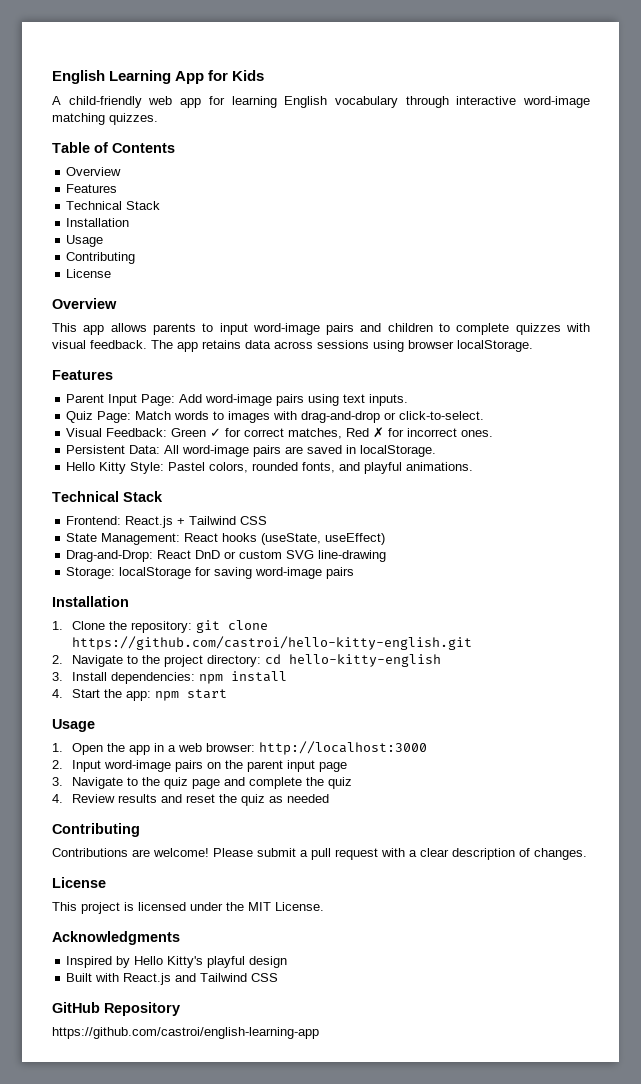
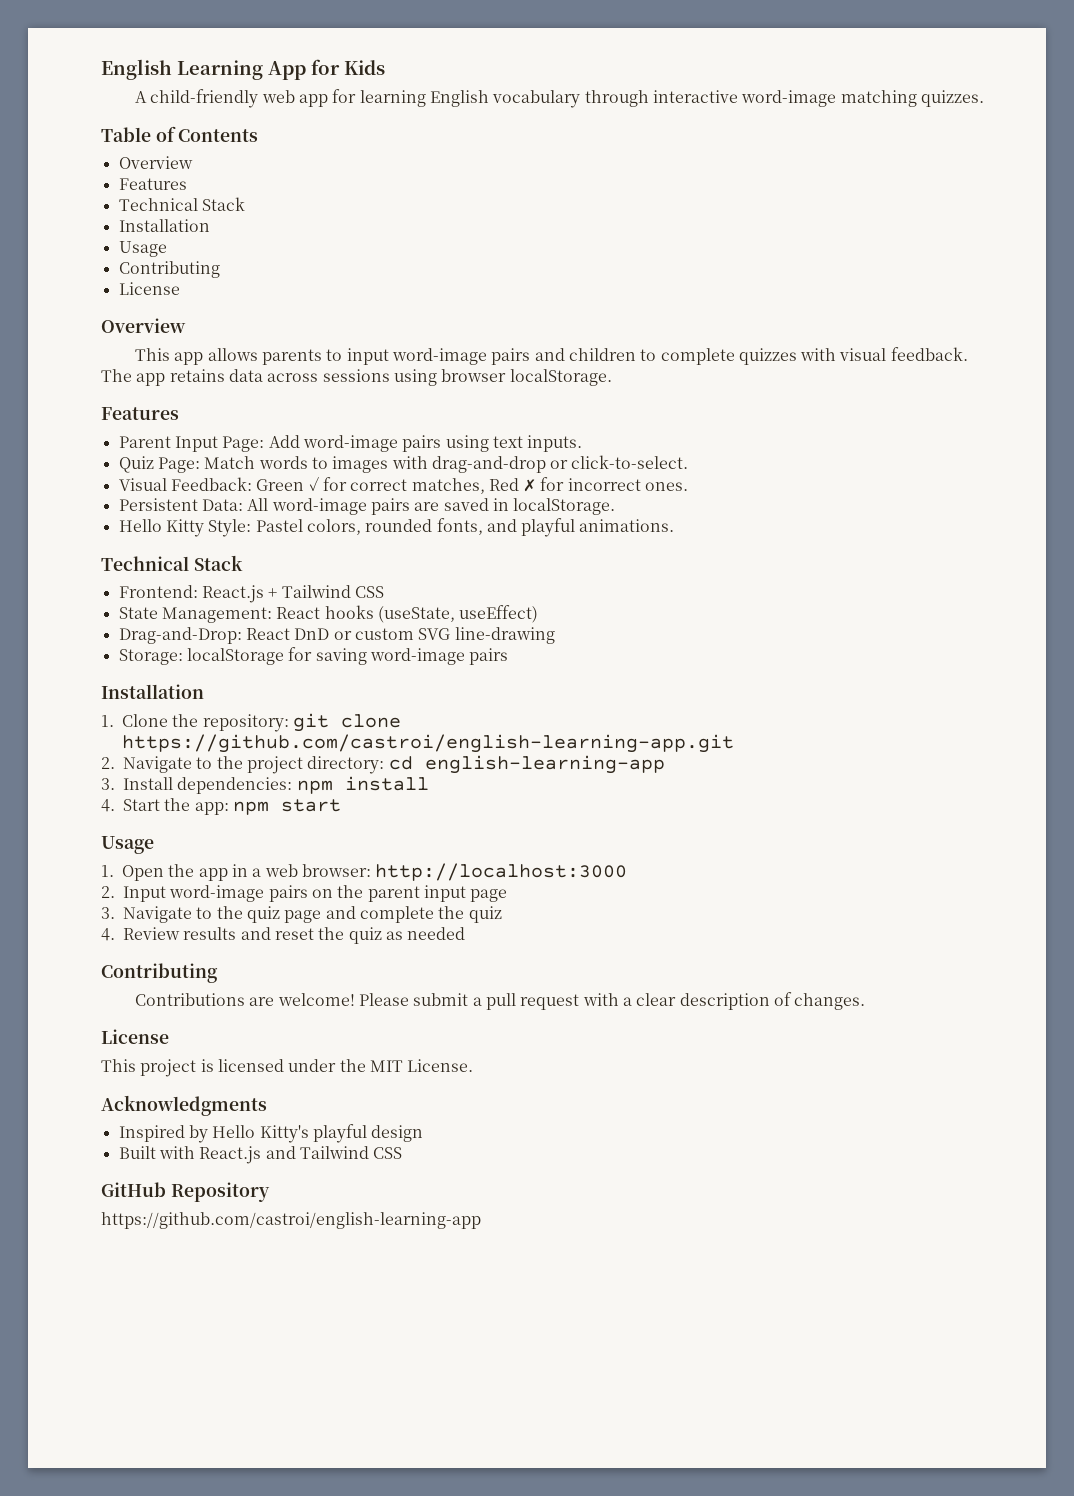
- 1. Clone the repository: git clone https://github.com/castroi/hello-kitty-english.git
+ 1. Clone the repository: git clone https://github.com/castroi/english-learning-app.git
- 2. Navigate to the project directory: cd hello-kitty-english
+ 2. Navigate to the project directory: cd english-learning-app

